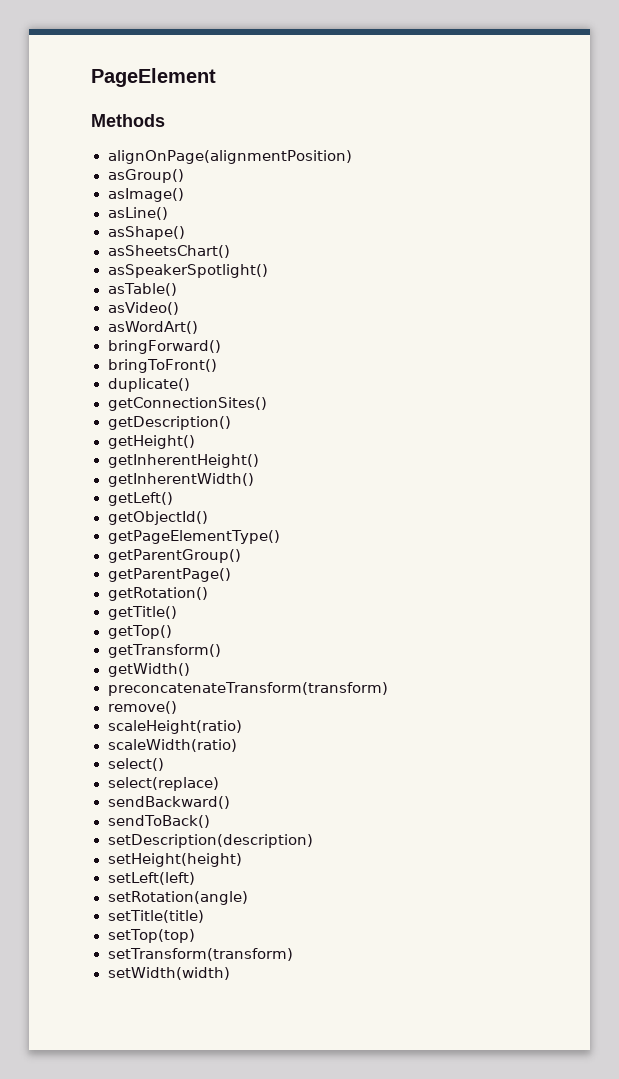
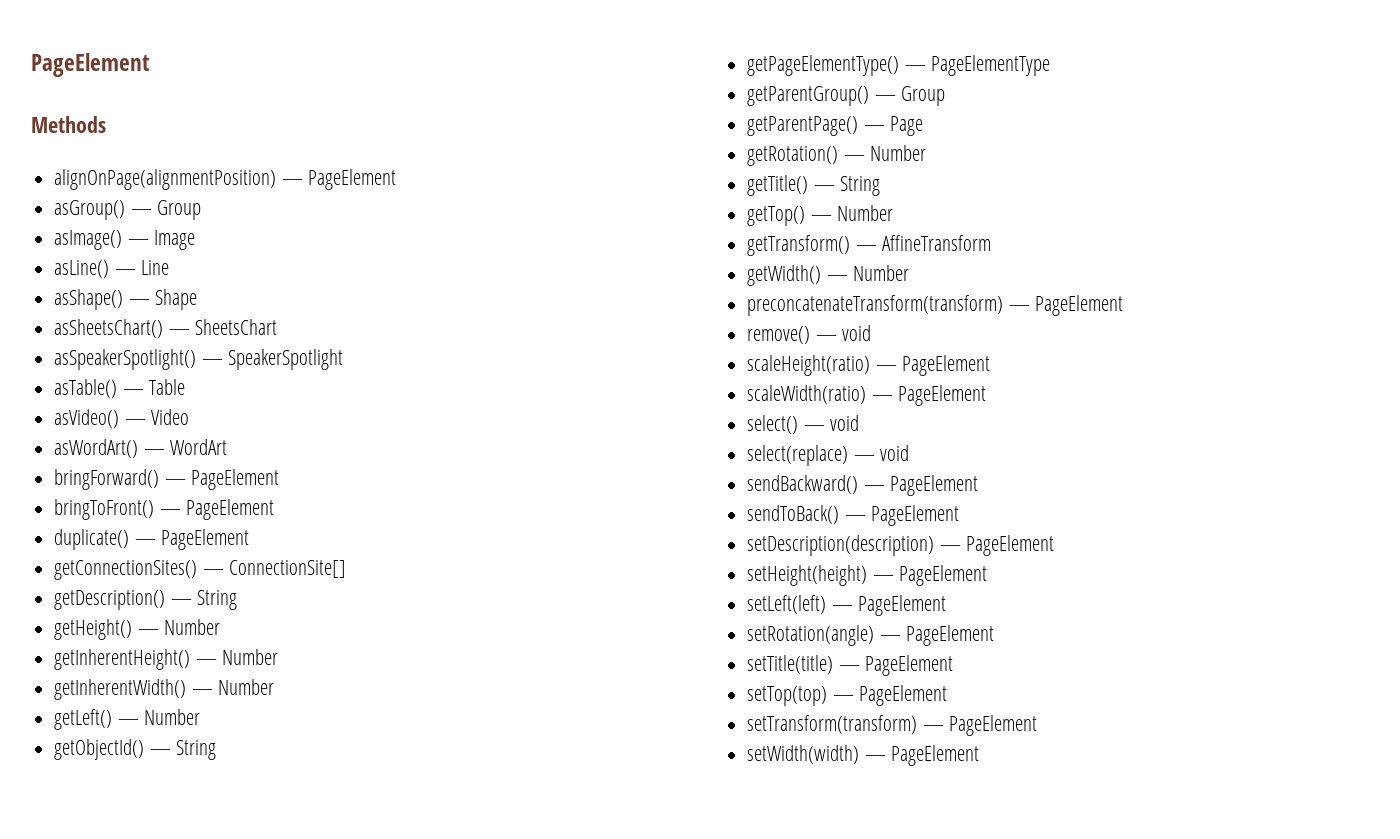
- alignOnPage(alignmentPosition)
+ alignOnPage(alignmentPosition) — PageElement
- asGroup()
+ asGroup() — Group
- asImage()
+ asImage() — Image
- asLine()
+ asLine() — Line
- asShape()
+ asShape() — Shape
- asSheetsChart()
+ asSheetsChart() — SheetsChart
- asSpeakerSpotlight()
+ asSpeakerSpotlight() — SpeakerSpotlight
- asTable()
+ asTable() — Table
- asVideo()
+ asVideo() — Video
- asWordArt()
+ asWordArt() — WordArt
- bringForward()
+ bringForward() — PageElement
- bringToFront()
+ bringToFront() — PageElement
- duplicate()
+ duplicate() — PageElement
- getConnectionSites()
+ getConnectionSites() — ConnectionSite[]
- getDescription()
+ getDescription() — String
- getHeight()
+ getHeight() — Number
- getInherentHeight()
+ getInherentHeight() — Number
- getInherentWidth()
+ getInherentWidth() — Number
- getLeft()
+ getLeft() — Number
- getObjectId()
+ getObjectId() — String
- getPageElementType()
+ getPageElementType() — PageElementType
- getParentGroup()
+ getParentGroup() — Group
- getParentPage()
+ getParentPage() — Page
- getRotation()
+ getRotation() — Number
- getTitle()
+ getTitle() — String
- getTop()
+ getTop() — Number
- getTransform()
+ getTransform() — AffineTransform
- getWidth()
+ getWidth() — Number
- preconcatenateTransform(transform)
+ preconcatenateTransform(transform) — PageElement
- remove()
+ remove() — void
- scaleHeight(ratio)
+ scaleHeight(ratio) — PageElement
- scaleWidth(ratio)
+ scaleWidth(ratio) — PageElement
- select()
+ select() — void
- select(replace)
+ select(replace) — void
- sendBackward()
+ sendBackward() — PageElement
- sendToBack()
+ sendToBack() — PageElement
- setDescription(description)
+ setDescription(description) — PageElement
- setHeight(height)
+ setHeight(height) — PageElement
- setLeft(left)
+ setLeft(left) — PageElement
- setRotation(angle)
+ setRotation(angle) — PageElement
- setTitle(title)
+ setTitle(title) — PageElement
- setTop(top)
+ setTop(top) — PageElement
- setTransform(transform)
+ setTransform(transform) — PageElement
- setWidth(width)
+ setWidth(width) — PageElement

